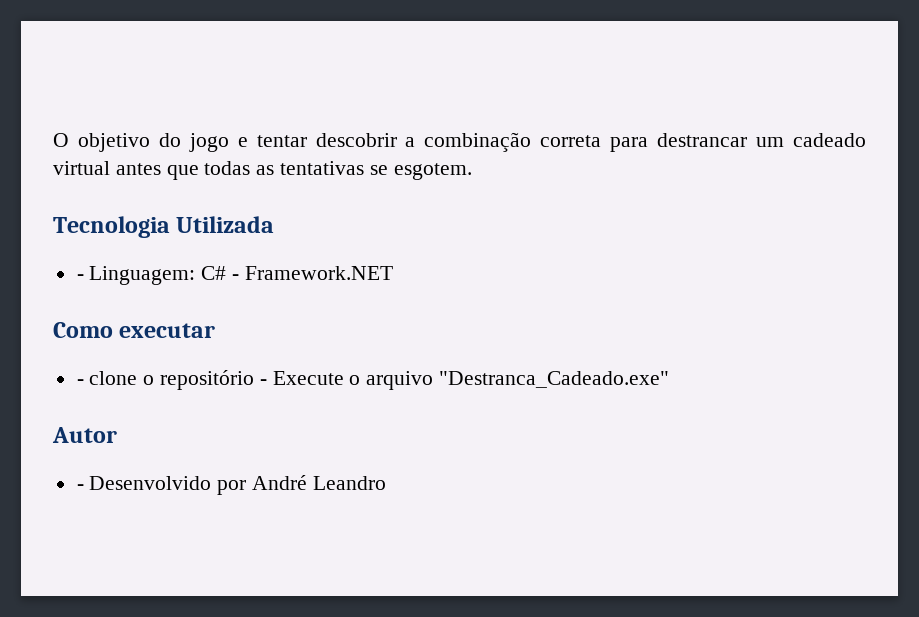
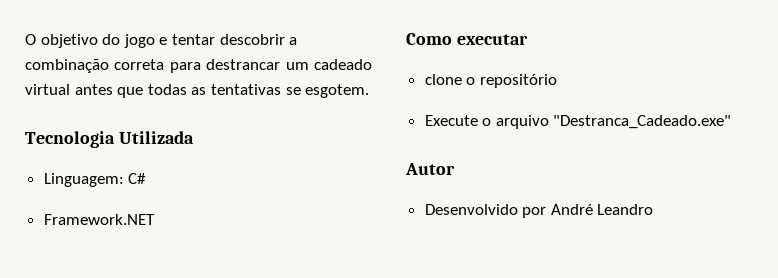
- - Linguagem: C# - Framework.NET
+ Linguagem: C#
+ Framework.NET
- - clone o repositório - Execute o arquivo "Destranca_Cadeado.exe"
+ clone o repositório
+ Execute o arquivo "Destranca_Cadeado.exe"
- - Desenvolvido por André Leandro
+ Desenvolvido por André Leandro

